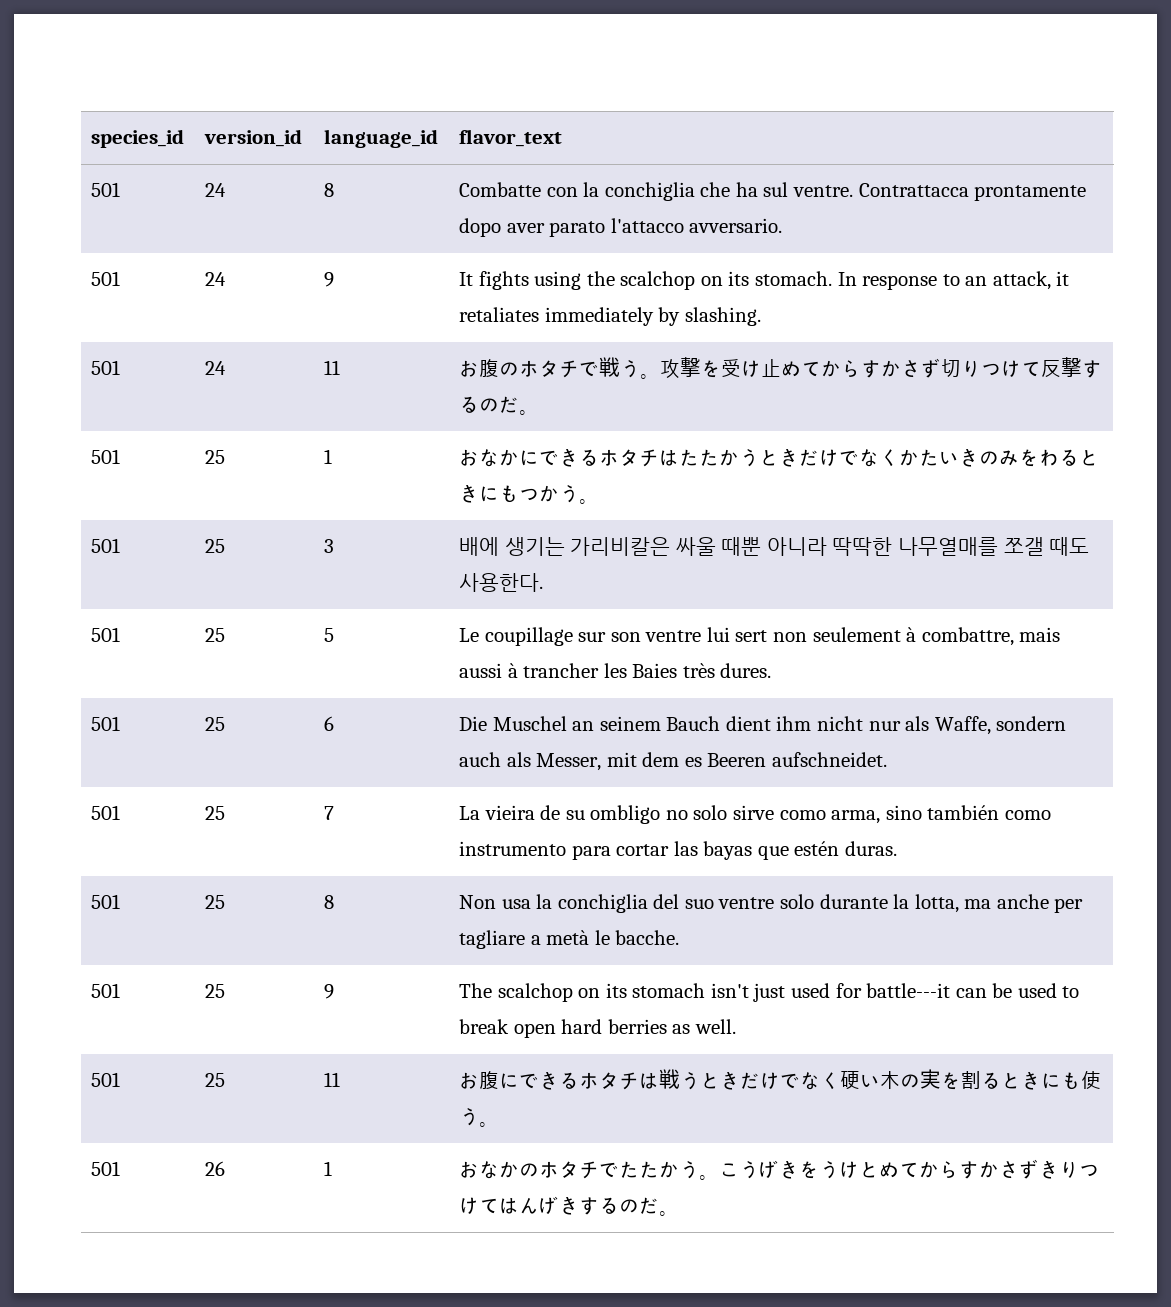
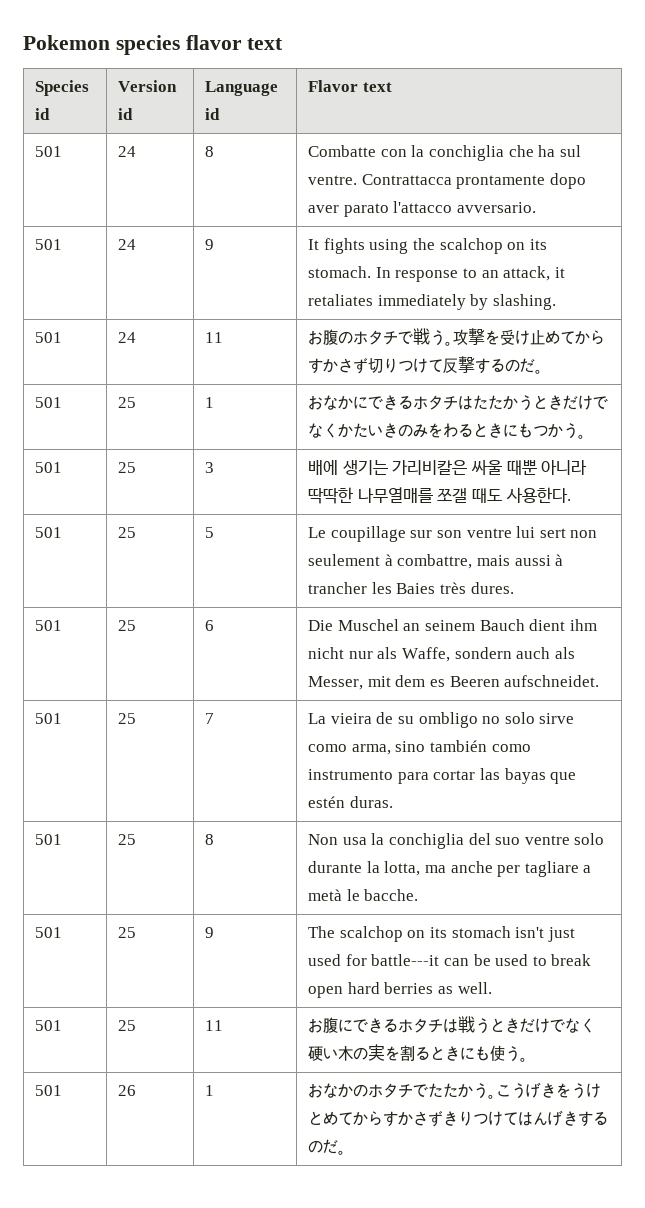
- species_id | version_id | language_id | flavor_text
+ Pokemon species flavor text
+ Species id | Version id | Language id | Flavor text

